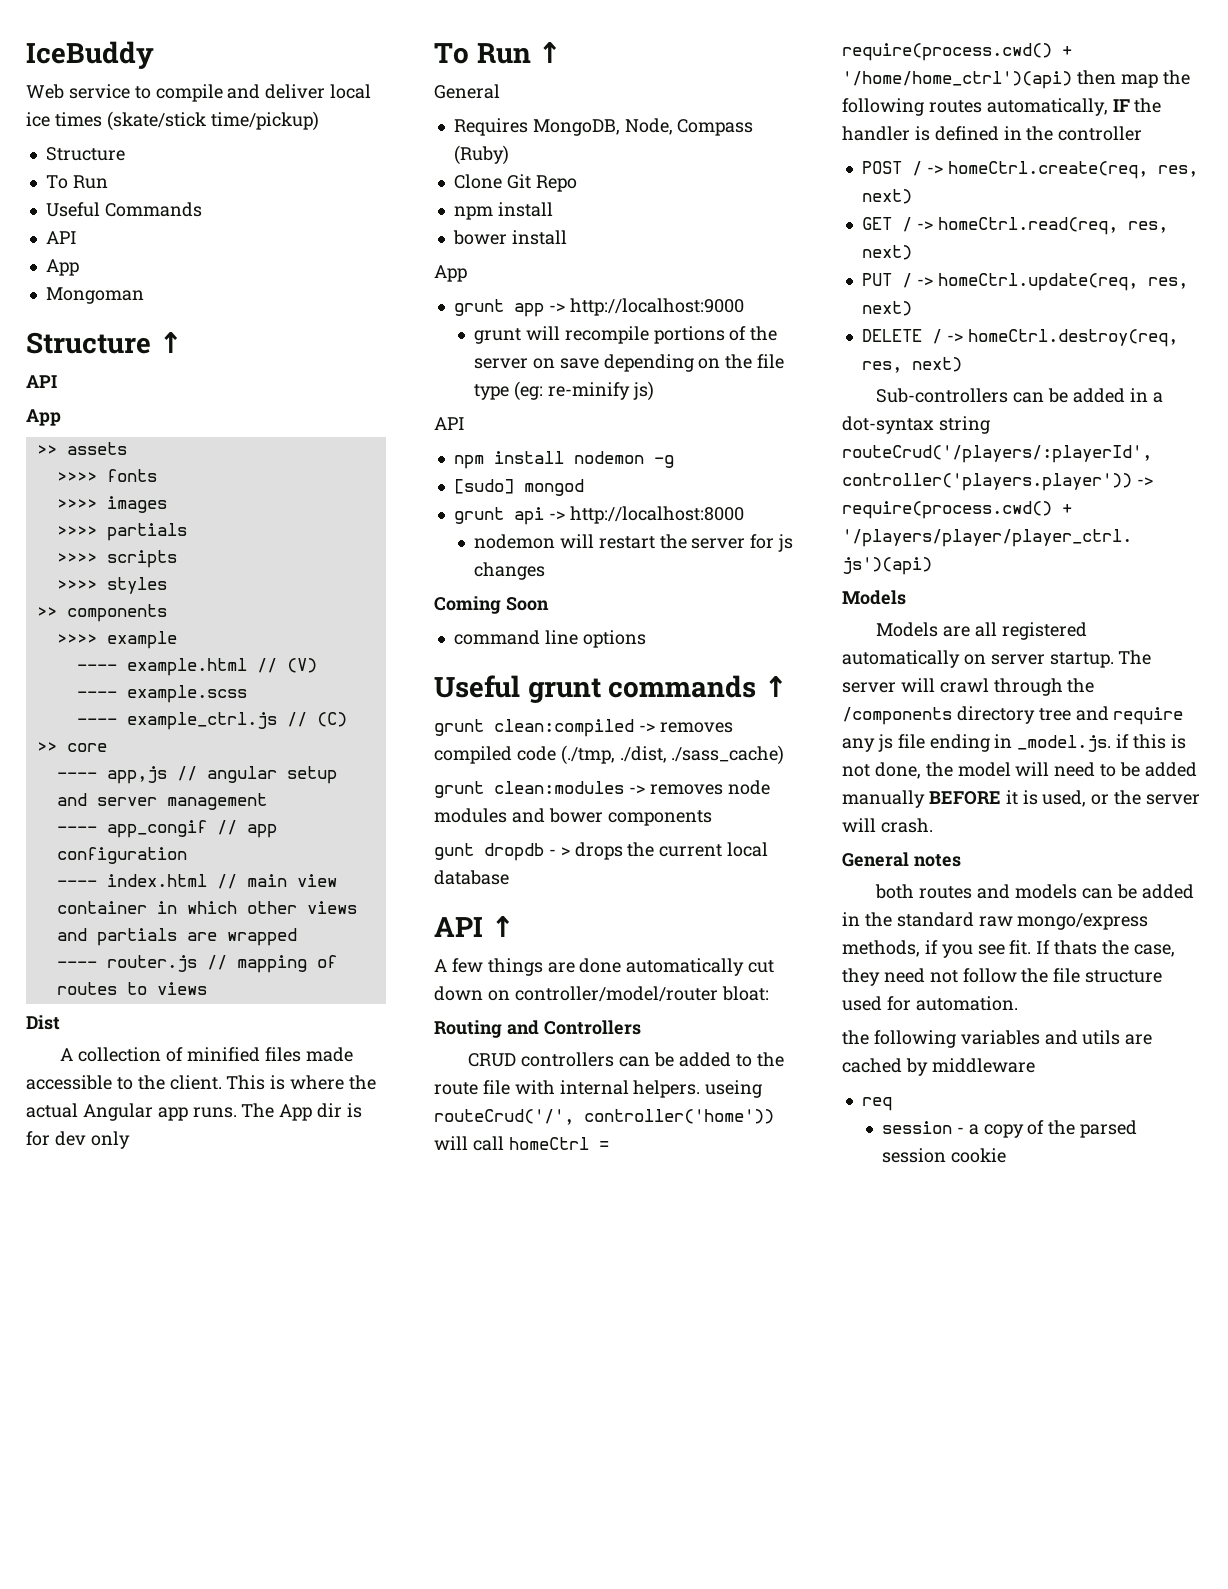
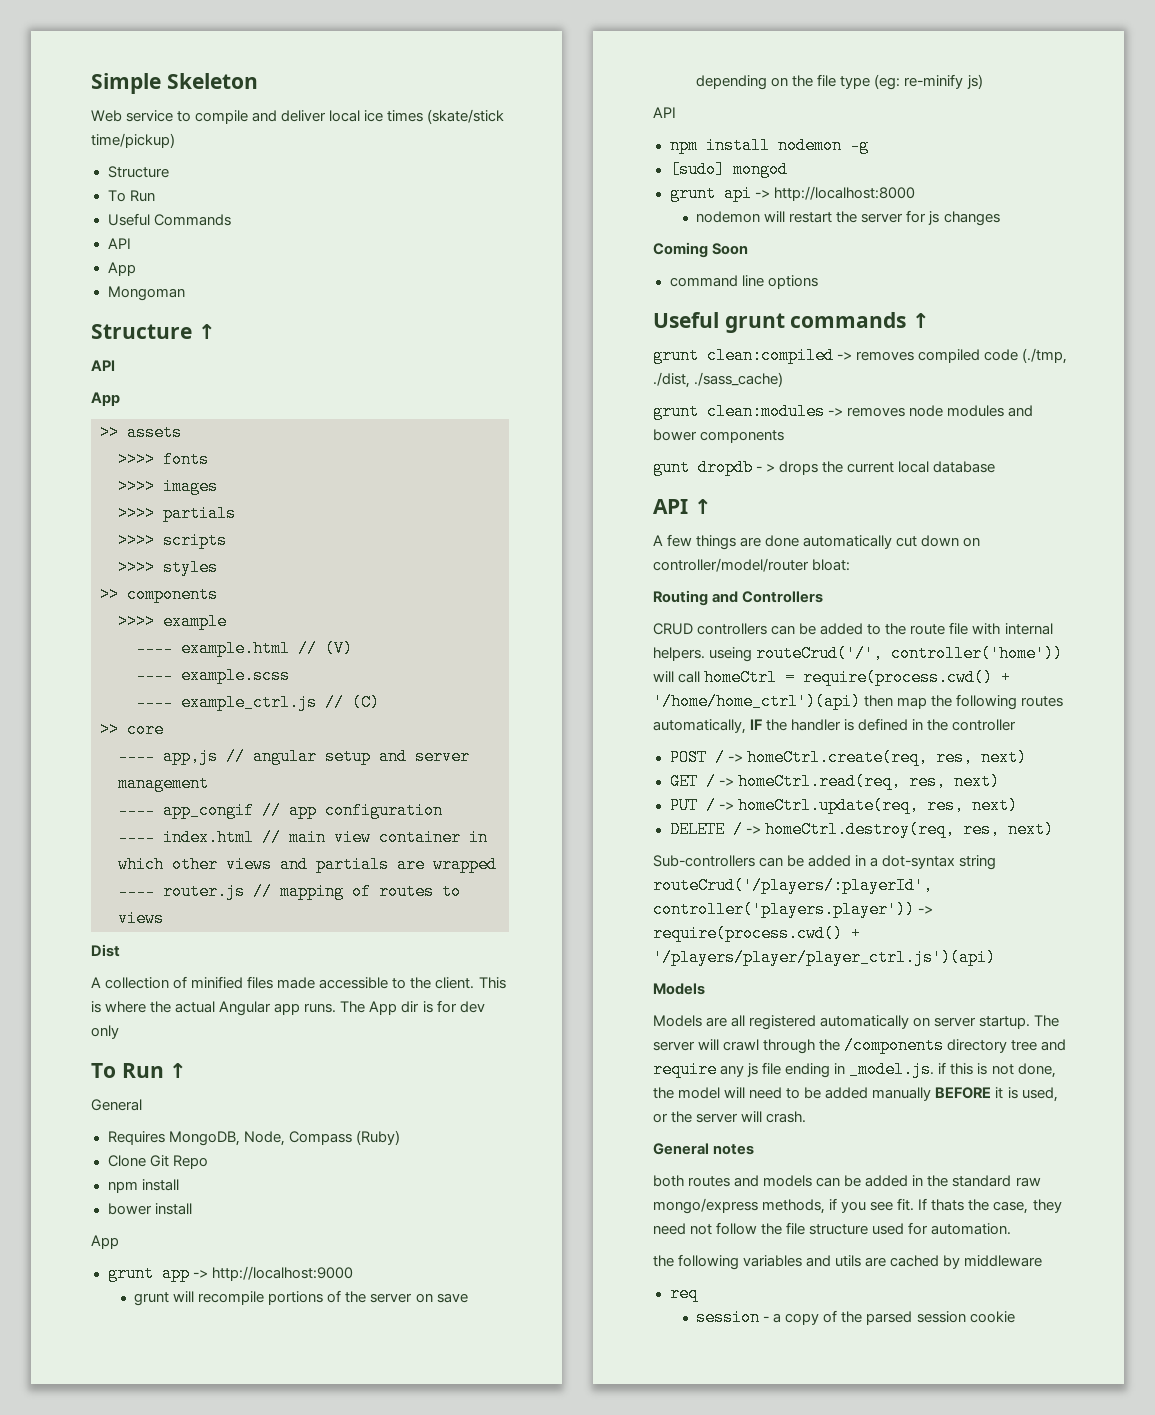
- IceBuddy
+ Simple Skeleton

